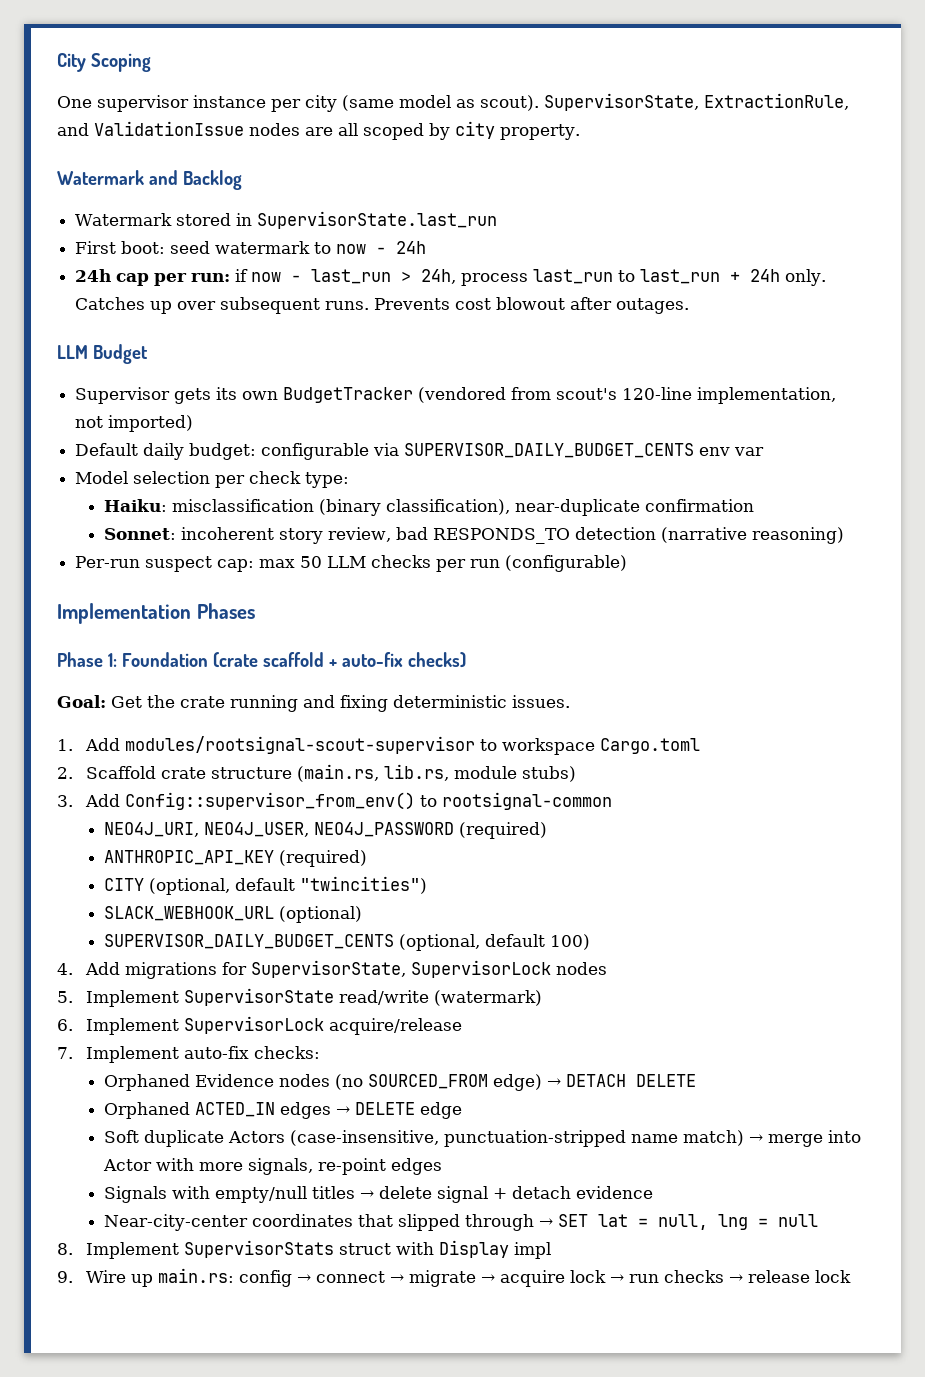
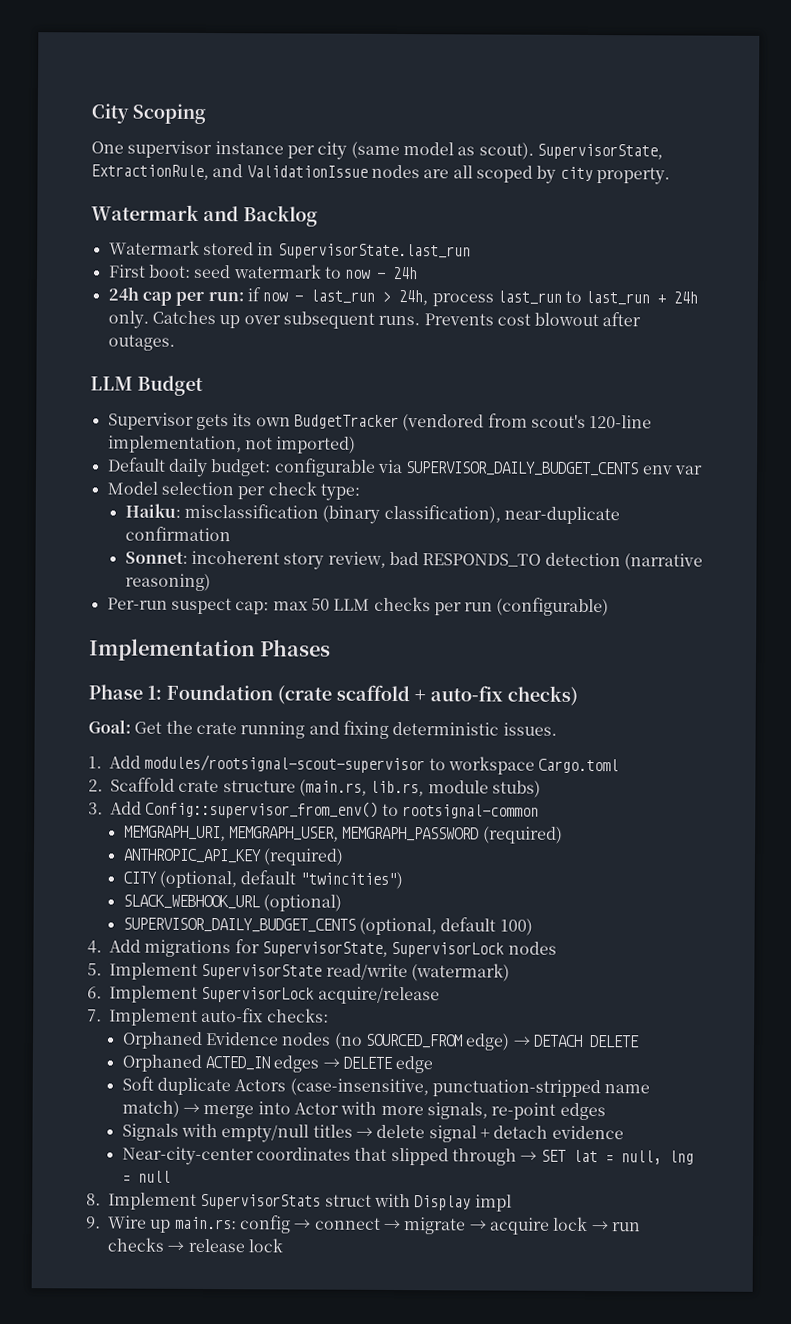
- NEO4J_URI, NEO4J_USER, NEO4J_PASSWORD (required)
+ MEMGRAPH_URI, MEMGRAPH_USER, MEMGRAPH_PASSWORD (required)

